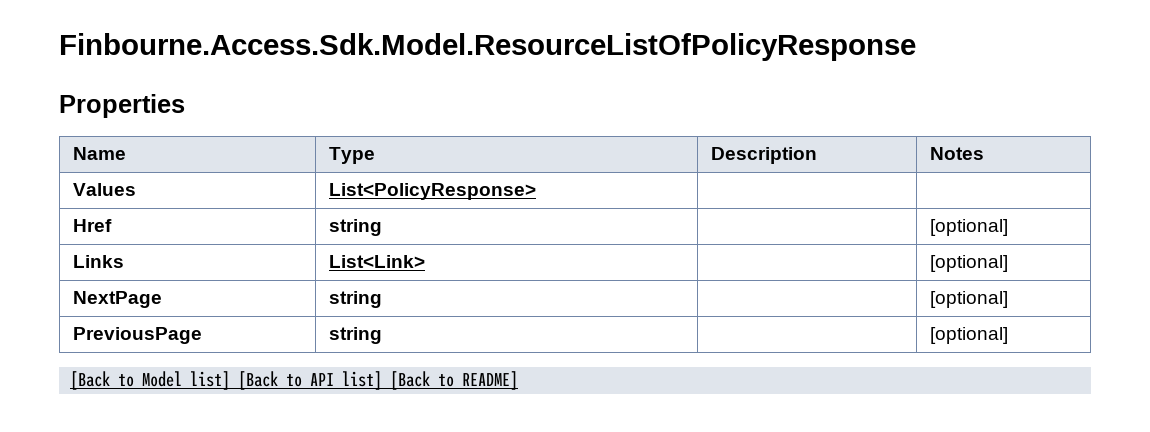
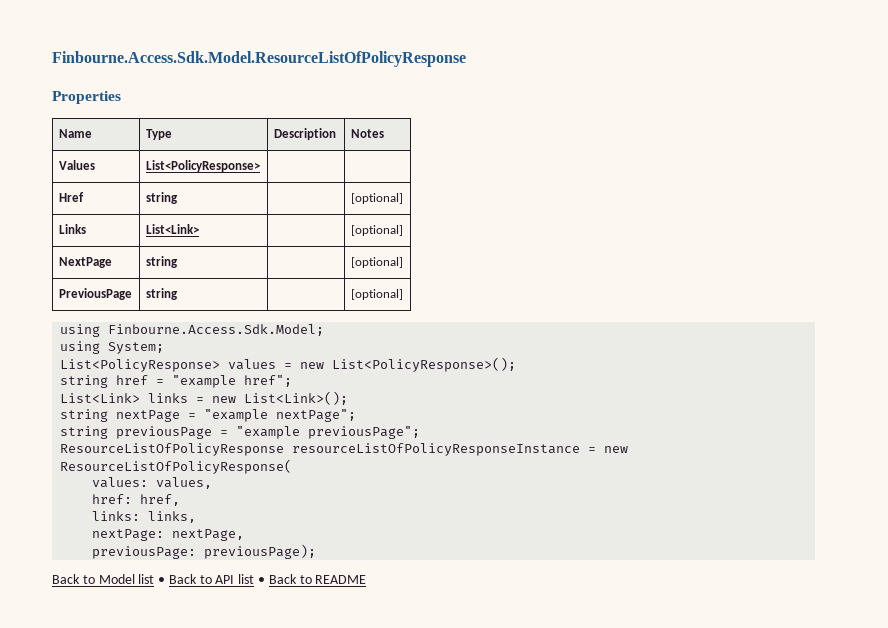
- [Back to Model list] [Back to API list] [Back to README]
+ using Finbourne.Access.Sdk.Model;
+ using System;
+ List<PolicyResponse> values = new List<PolicyResponse>();
+ string href = "example href";
+ List<Link> links = new List<Link>();
+ string nextPage = "example nextPage";
+ string previousPage = "example previousPage";
+ ResourceListOfPolicyResponse resourceListOfPolicyResponseInstance = new ResourceListOfPolicyResponse(
+ values: values,
+ href: href,
+ links: links,
+ nextPage: nextPage,
+ previousPage: previousPage);
+ Back to Model list • Back to API list • Back to README

